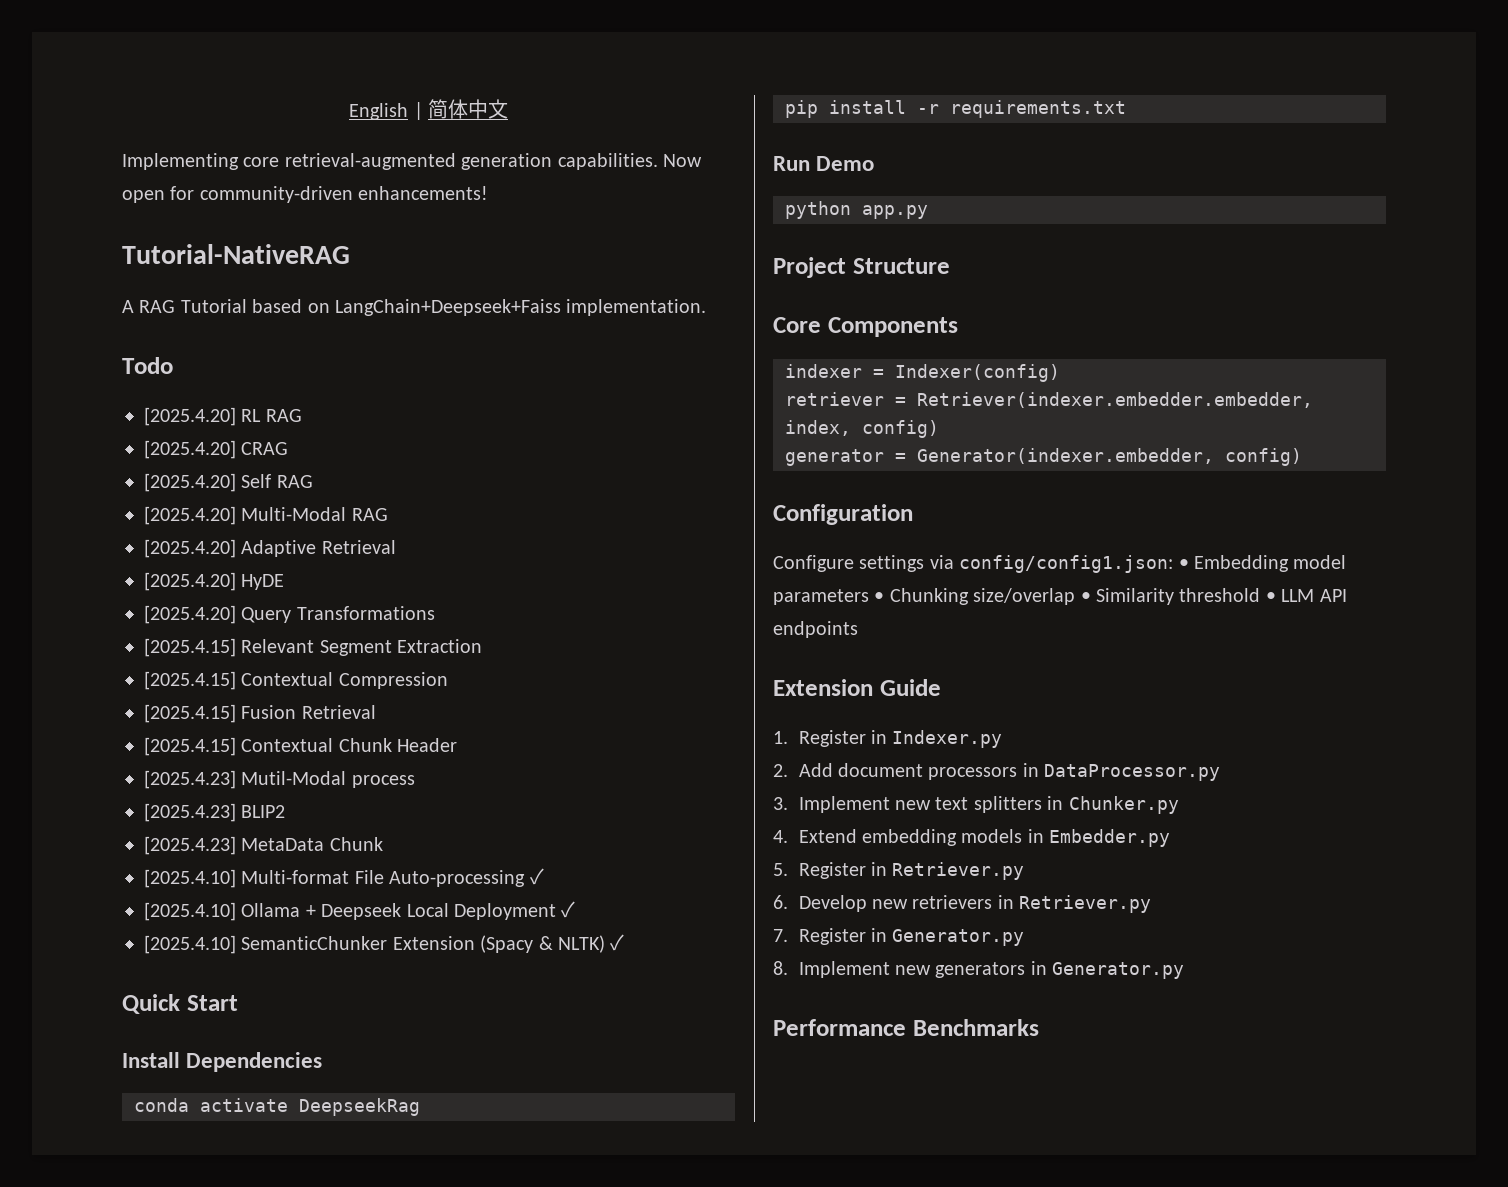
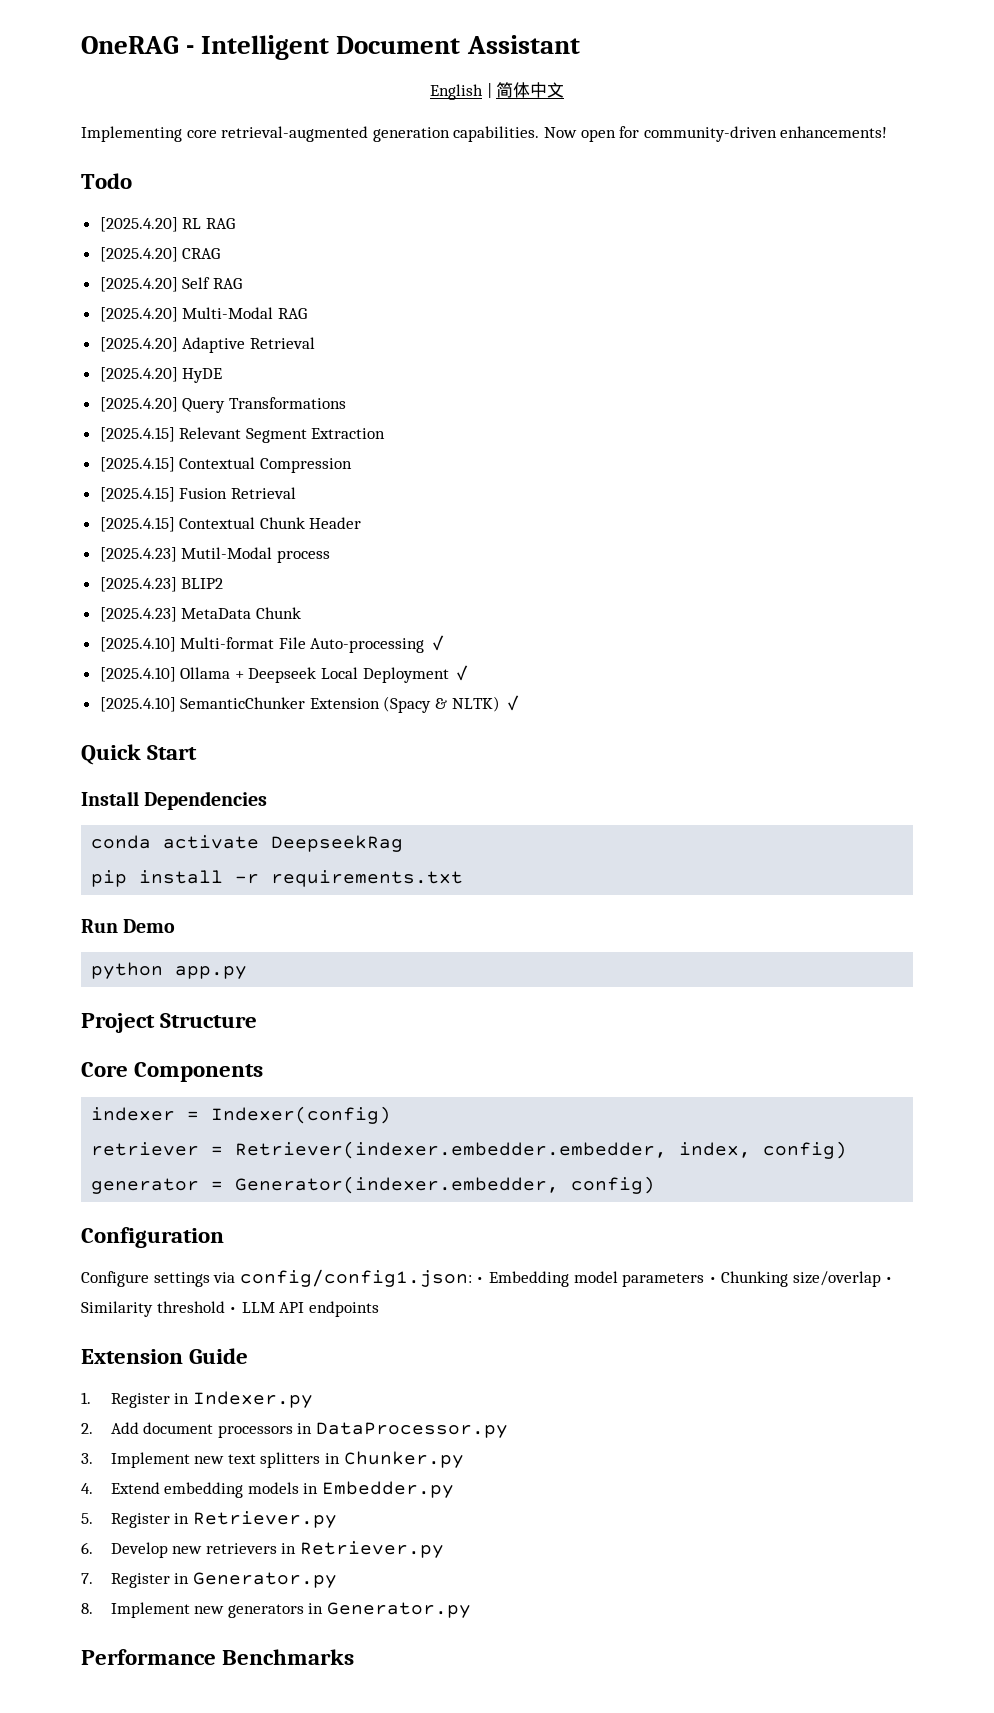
+ OneRAG - Intelligent Document Assistant
- Tutorial-NativeRAG
- A RAG Tutorial based on LangChain+Deepseek+Faiss implementation.

